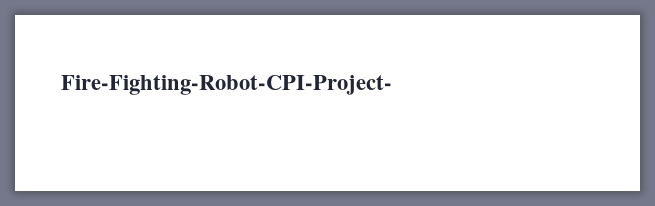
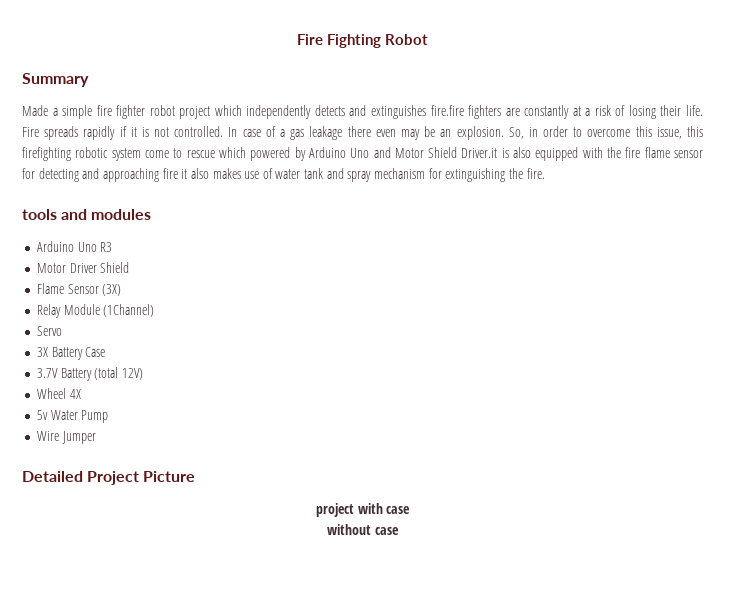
- Fire-Fighting-Robot-CPI-Project-
+ Fire Fighting Robot
+ Summary
+ Made a simple fire fighter robot project which independently detects and extinguishes fire.fire fighters are constantly at a risk of losing their life. Fire spreads rapidly if it is not controlled. In case of a gas leakage there even may be an explosion. So, in order to overcome this issue, this firefighting robotic system come to rescue which powered by Arduino Uno and Motor Shield Driver.it is also equipped with the fire flame sensor for detecting and approaching fire it also makes use of water tank and spray mechanism for extinguishing the fire.
+ tools and modules
+ Arduino Uno R3
+ Motor Driver Shield
+ Flame Sensor (3X)
+ Relay Module (1Channel)
+ Servo
+ 3X Battery Case
+ 3.7V Battery (total 12V)
+ Wheel 4X
+ 5v Water Pump
+ Wire Jumper
+ Detailed Project Picture
+ project with case
+ without case

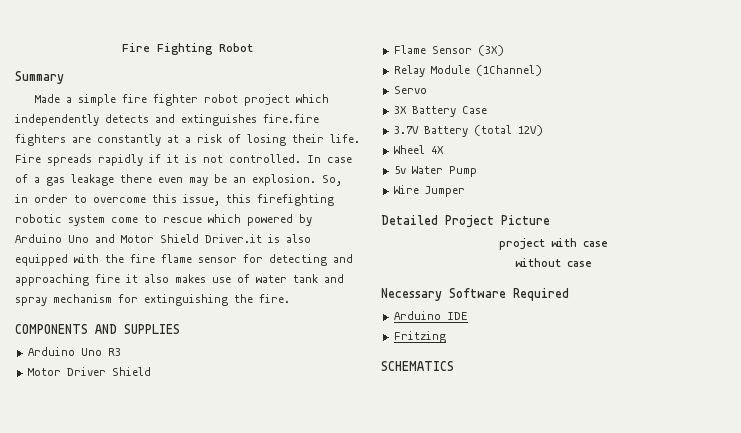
- tools and modules
+ COMPONENTS AND SUPPLIES
+ Necessary Software Required
+ Arduino IDE
+ Fritzing
+ SCHEMATICS

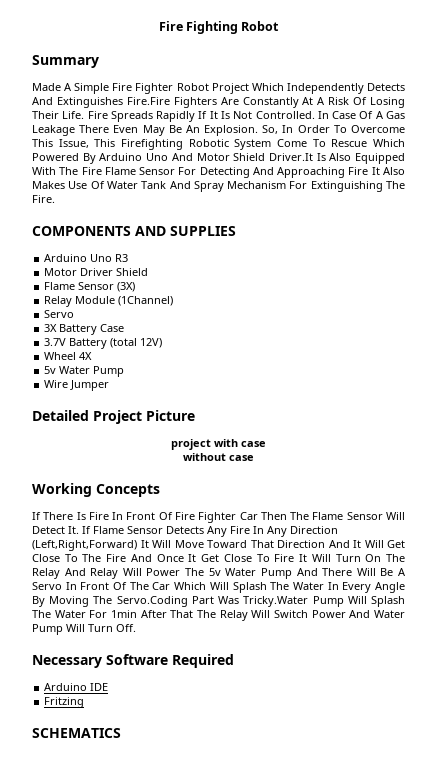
- Made a simple fire fighter robot project which independently detects and extinguishes fire.fire fighters are constantly at a risk of losing their life. Fire spreads rapidly if it is not controlled. In case of a gas leakage there even may be an explosion. So, in order to overcome this issue, this firefighting robotic system come to rescue which powered by Arduino Uno and Motor Shield Driver.it is also equipped with the fire flame sensor for detecting and approaching fire it also makes use of water tank and spray mechanism for extinguishing the fire.
+ Made A Simple Fire Fighter Robot Project Which Independently Detects And Extinguishes Fire.Fire Fighters Are Constantly At A Risk Of Losing Their Life. Fire Spreads Rapidly If It Is Not Controlled. In Case Of A Gas Leakage There Even May Be An Explosion. So, In Order To Overcome This Issue, This Firefighting Robotic System Come To Rescue Which Powered By Arduino Uno And Motor Shield Driver.It Is Also Equipped With The Fire Flame Sensor For Detecting And Approaching Fire It Also Makes Use Of Water Tank And Spray Mechanism For Extinguishing The Fire.
+ Working Concepts
+ If There Is Fire In Front Of Fire Fighter Car Then The Flame Sensor Will Detect It. If Flame Sensor Detects Any Fire In Any Direction (Left,Right,Forward) It Will Move Toward That Direction And It Will Get Close To The Fire And Once It Get Close To Fire It Will Turn On The Relay And Relay Will Power The 5v Water Pump And There Will Be A Servo In Front Of The Car Which Will Splash The Water In Every Angle By Moving The Servo.Coding Part Was Tricky.Water Pump Will Splash The Water For 1min After That The Relay Will Switch Power And Water Pump Will Turn Off.

